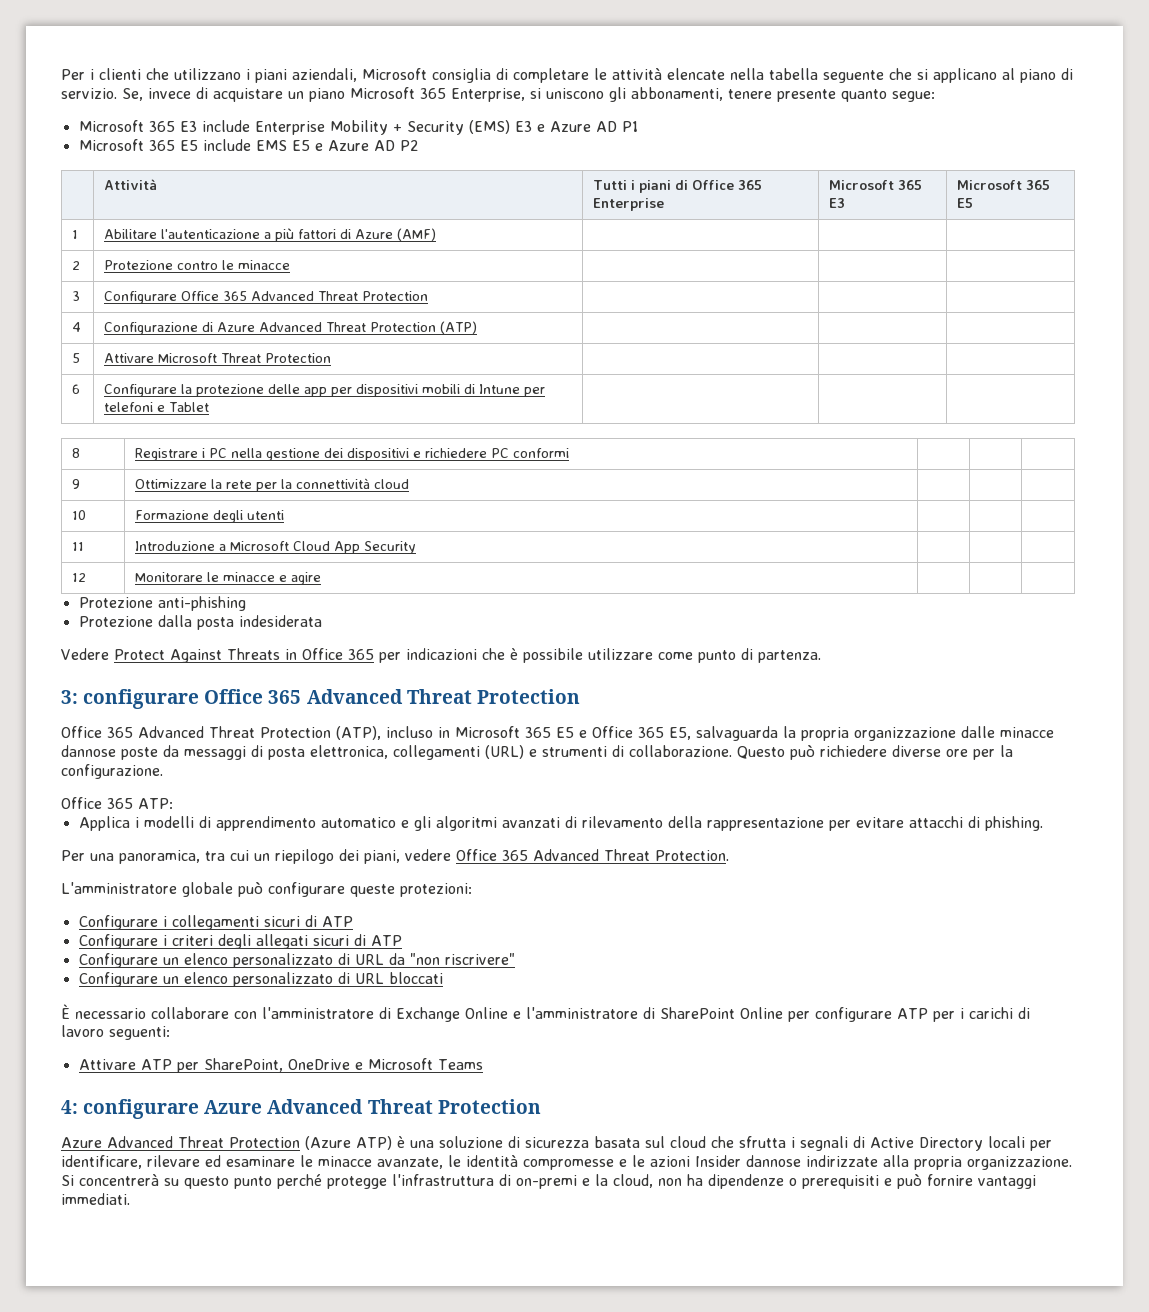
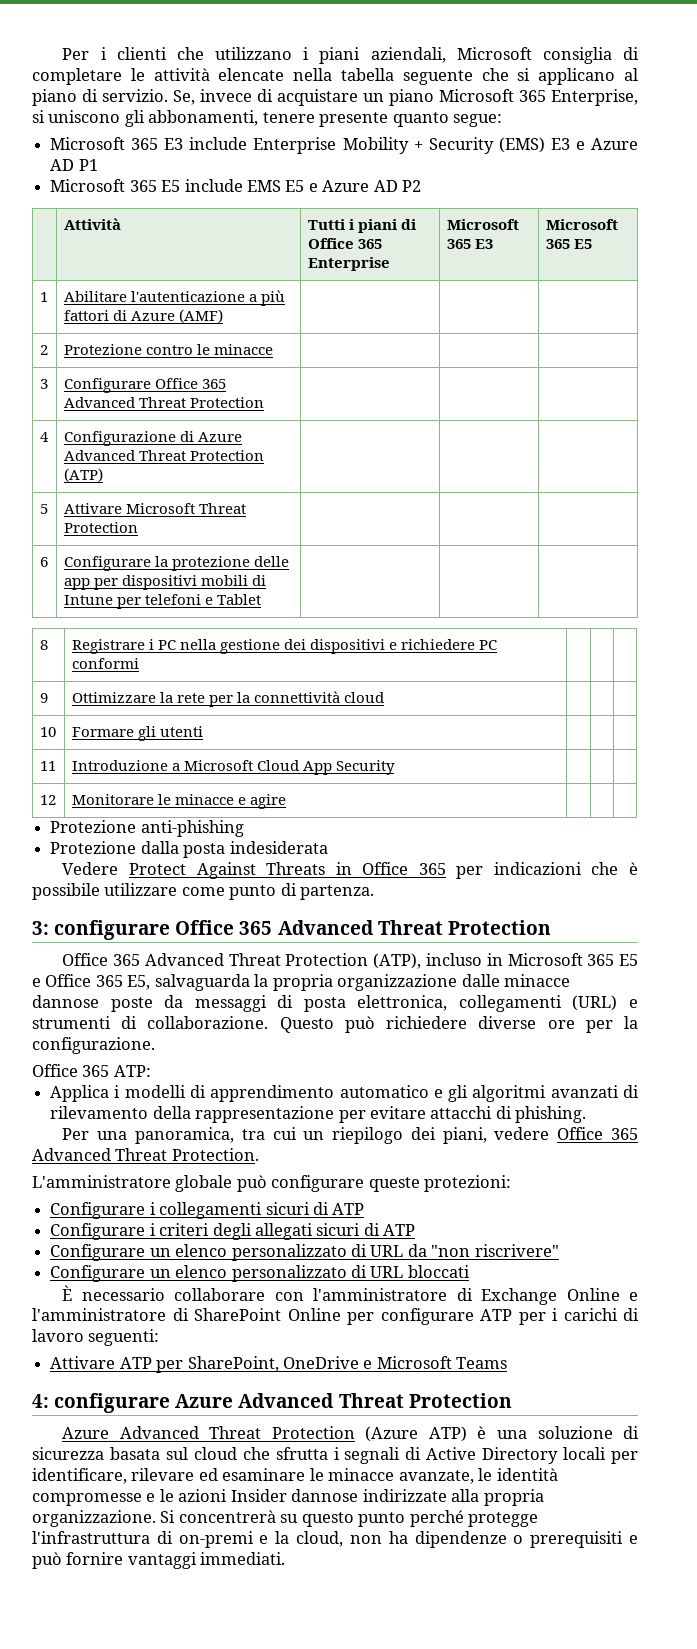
- 10 | Formazione degli utenti | | |
+ 10 | Formare gli utenti | | |

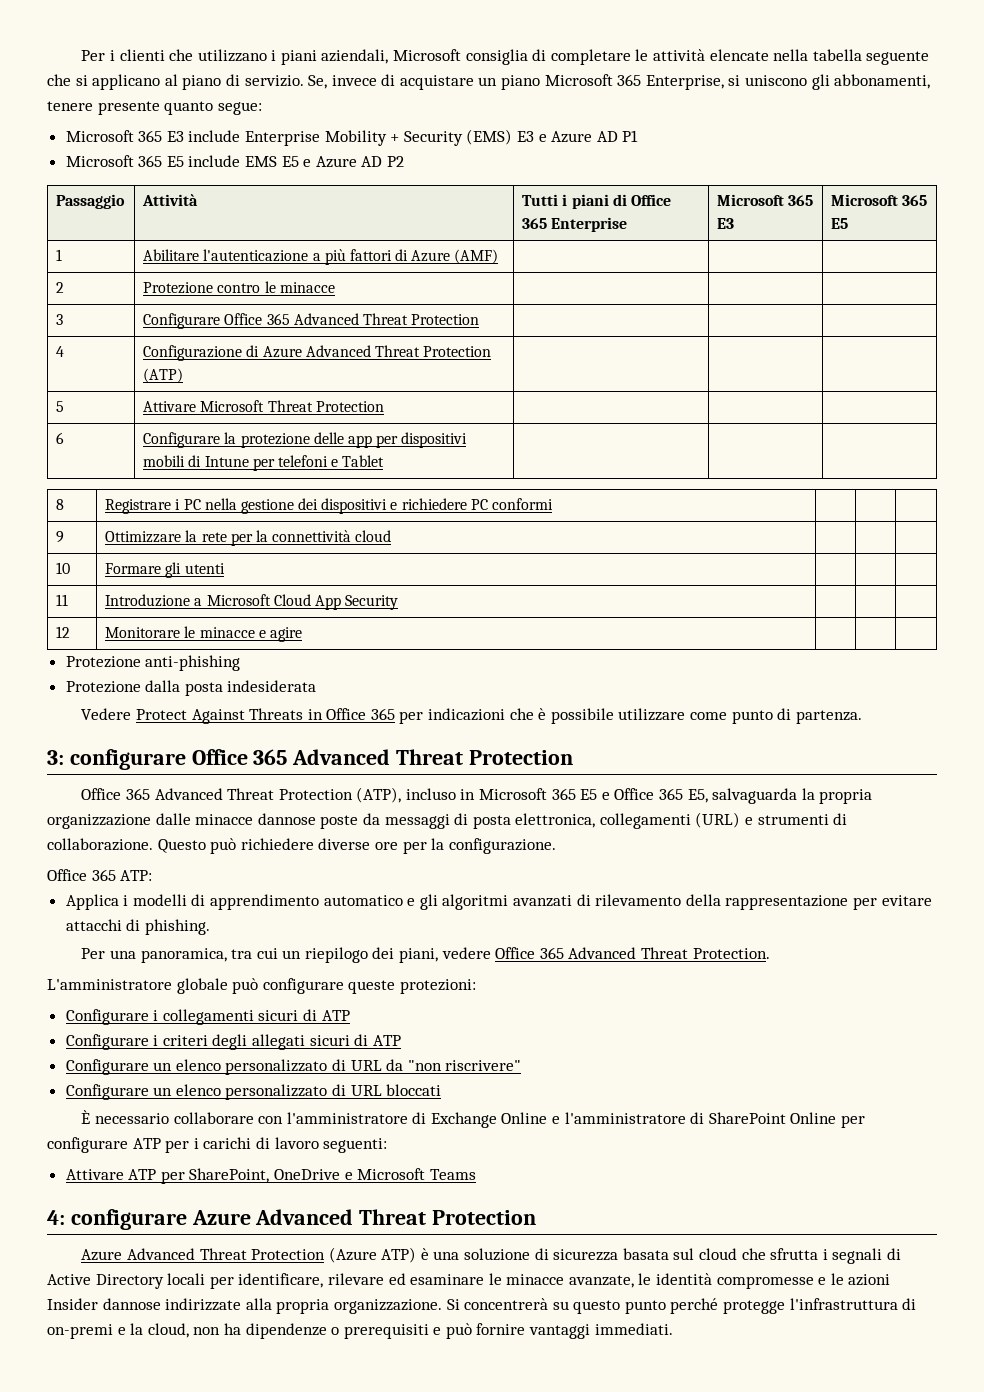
- | Attività | Tutti i piani di Office 365 Enterprise | Microsoft 365 E3 | Microsoft 365 E5
+ Passaggio | Attività | Tutti i piani di Office 365 Enterprise | Microsoft 365 E3 | Microsoft 365 E5

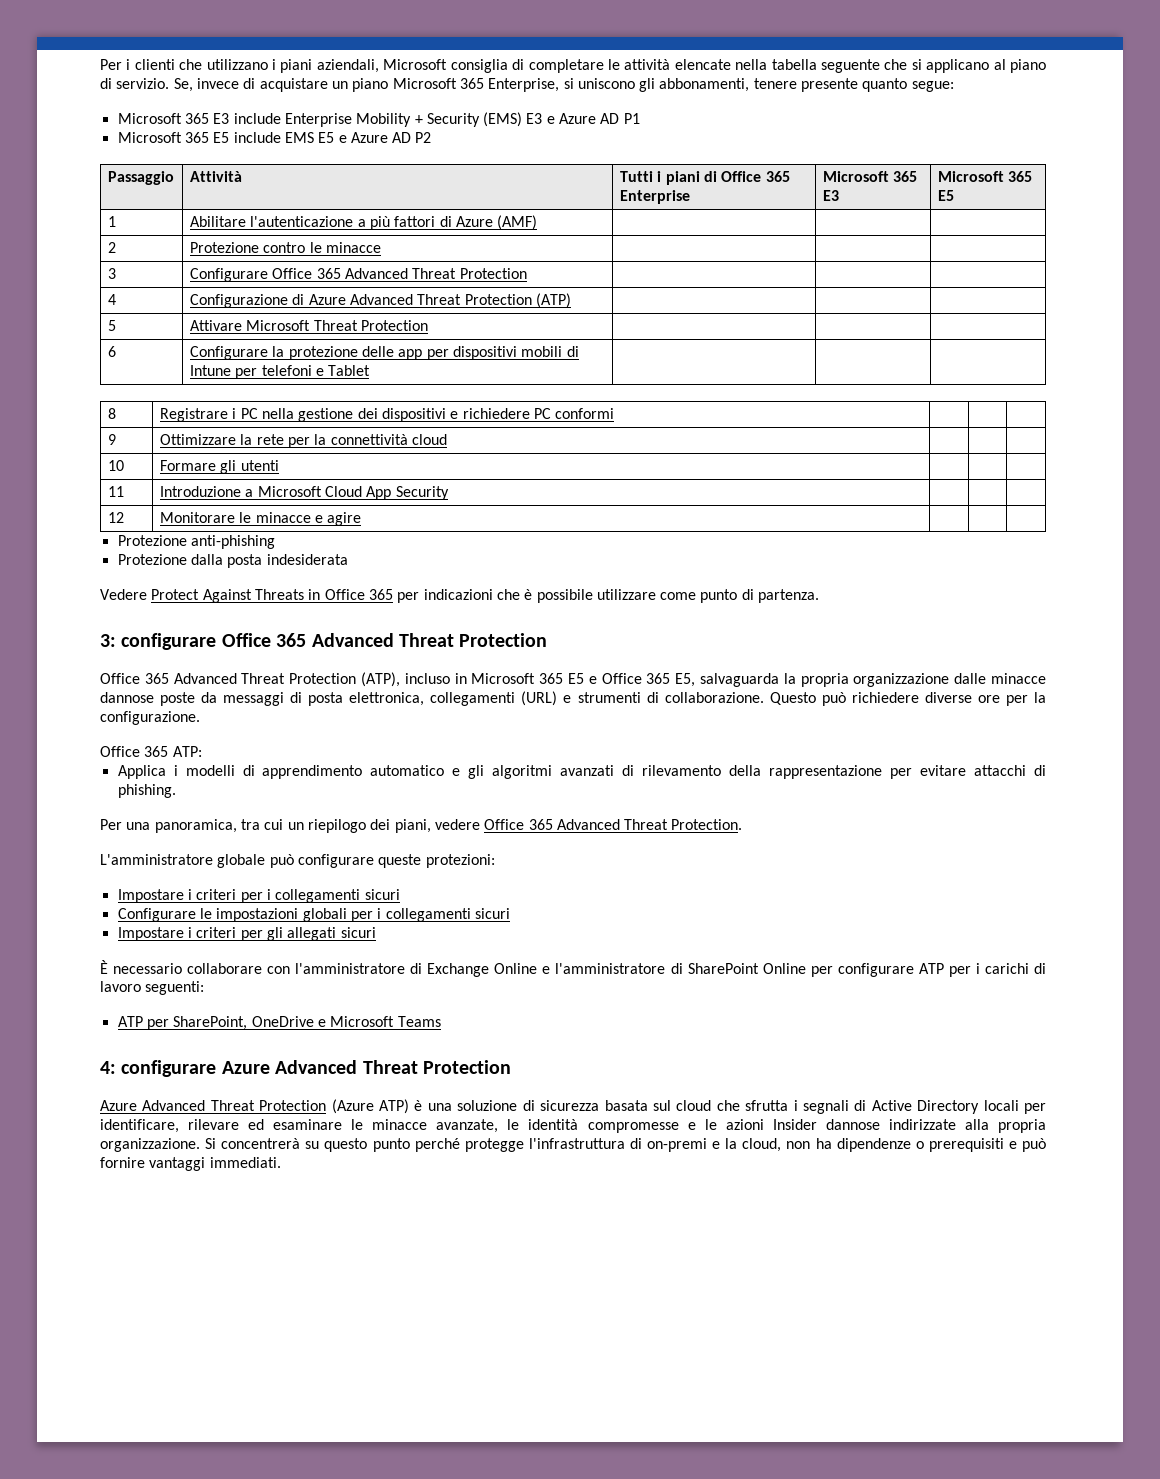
- Configurare i collegamenti sicuri di ATP
- Configurare i criteri degli allegati sicuri di ATP
- Configurare un elenco personalizzato di URL da "non riscrivere"
- Configurare un elenco personalizzato di URL bloccati
+ Impostare i criteri per i collegamenti sicuri
+ Configurare le impostazioni globali per i collegamenti sicuri
+ Impostare i criteri per gli allegati sicuri
- Attivare ATP per SharePoint, OneDrive e Microsoft Teams
+ ATP per SharePoint, OneDrive e Microsoft Teams

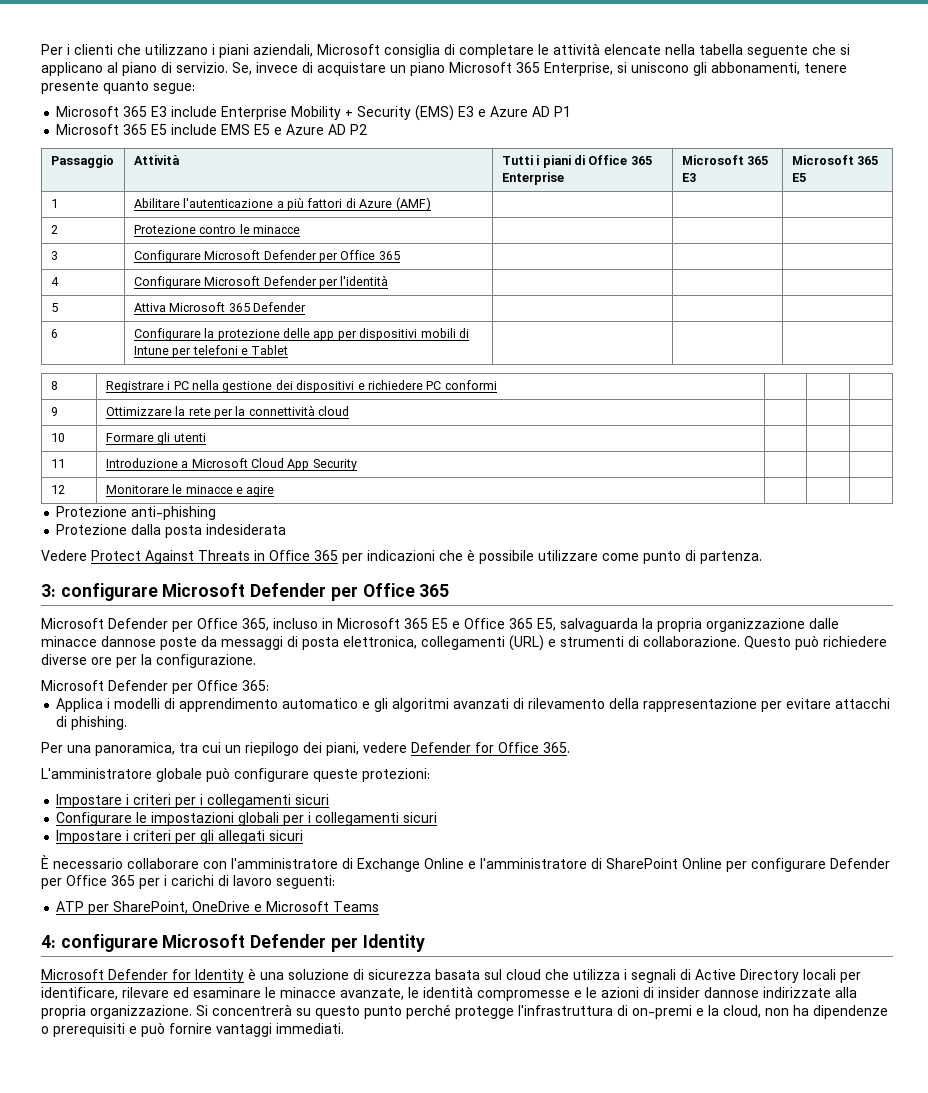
- 3 | Configurare Office 365 Advanced Threat Protection | | |
- 4 | Configurazione di Azure Advanced Threat Protection (ATP) | | |
- 5 | Attivare Microsoft Threat Protection | | |
+ 3 | Configurare Microsoft Defender per Office 365 | | |
+ 4 | Configurare Microsoft Defender per l'identità | | |
+ 5 | Attiva Microsoft 365 Defender | | |
- 3: configurare Office 365 Advanced Threat Protection
- Office 365 Advanced Threat Protection (ATP), incluso in Microsoft 365 E5 e Office 365 E5, salvaguarda la propria organizzazione dalle minacce dannose poste da messaggi di posta elettronica, collegamenti (URL) e strumenti di collaborazione.
+ 3: configurare Microsoft Defender per Office 365
+ Microsoft Defender per Office 365, incluso in Microsoft 365 E5 e Office 365 E5, salvaguarda la propria organizzazione dalle minacce dannose poste da messaggi di posta elettronica, collegamenti (URL) e strumenti di collaborazione.
- Office 365 ATP:
+ Microsoft Defender per Office 365:
- Per una panoramica, tra cui un riepilogo dei piani, vedere Office 365 Advanced Threat Protection.
+ Per una panoramica, tra cui un riepilogo dei piani, vedere Defender for Office 365.
- È necessario collaborare con l'amministratore di Exchange Online e l'amministratore di SharePoint Online per configurare ATP per i carichi di lavoro seguenti:
+ È necessario collaborare con l'amministratore di Exchange Online e l'amministratore di SharePoint Online per configurare Defender per Office 365 per i carichi di lavoro seguenti:
- 4: configurare Azure Advanced Threat Protection
- Azure Advanced Threat Protection (Azure ATP) è una soluzione di sicurezza basata sul cloud che sfrutta i segnali di Active Directory locali per identificare, rilevare ed esaminare le minacce avanzate, le identità compromesse e le azioni Insider dannose indirizzate alla propria organizzazione.
+ 4: configurare Microsoft Defender per Identity
+ Microsoft Defender for Identity è una soluzione di sicurezza basata sul cloud che utilizza i segnali di Active Directory locali per identificare, rilevare ed esaminare le minacce avanzate, le identità compromesse e le azioni di insider dannose indirizzate alla propria organizzazione.

